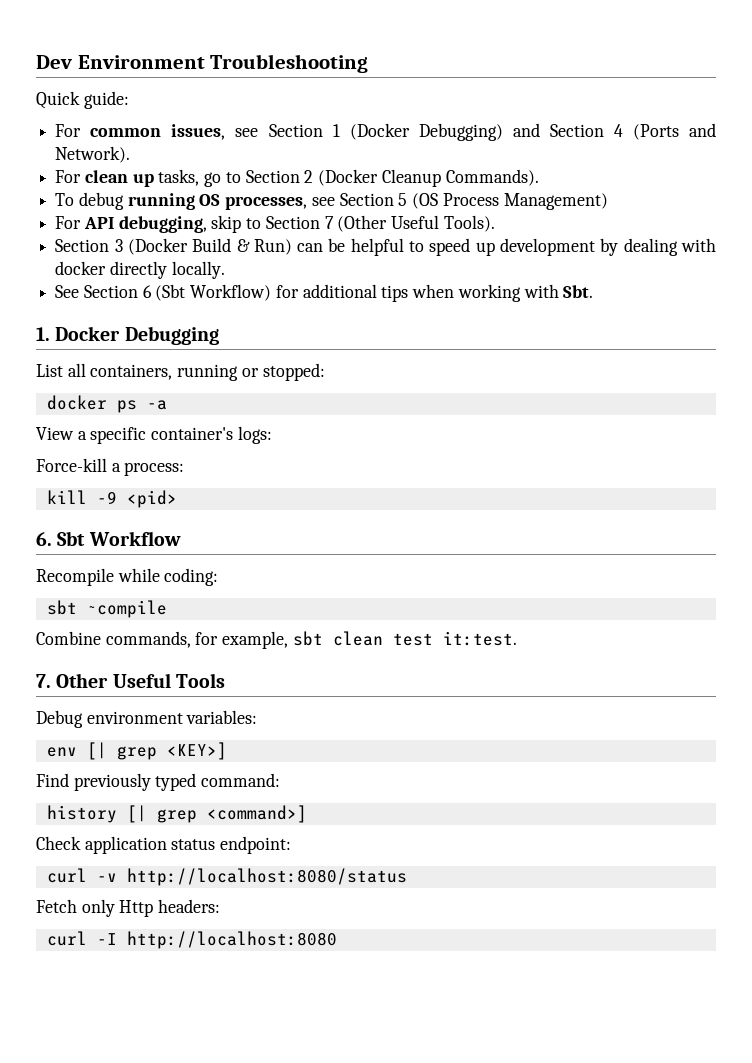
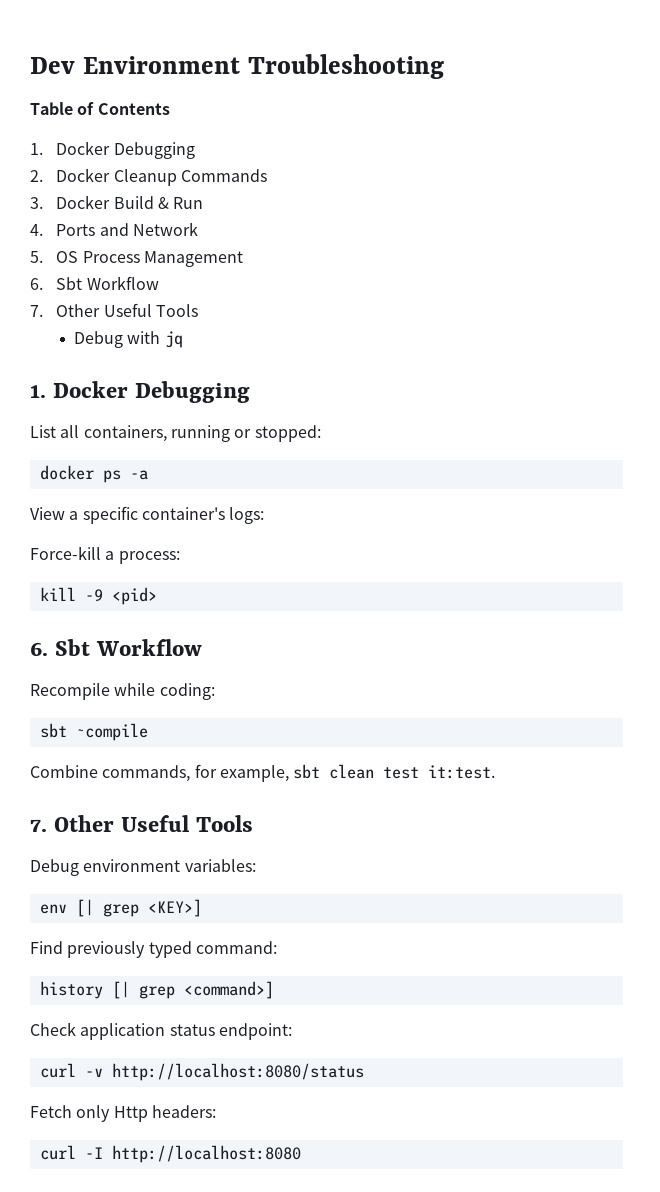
- Quick guide:
- For common issues, see Section 1 (Docker Debugging) and Section 4 (Ports and Network).
- For clean up tasks, go to Section 2 (Docker Cleanup Commands).
- To debug running OS processes, see Section 5 (OS Process Management)
- For API debugging, skip to Section 7 (Other Useful Tools).
- Section 3 (Docker Build & Run) can be helpful to speed up development by dealing with docker directly locally.
- See Section 6 (Sbt Workflow) for additional tips when working with Sbt.
+ Table of Contents
+ 1. Docker Debugging
+ 2. Docker Cleanup Commands
+ 3. Docker Build & Run
+ 4. Ports and Network
+ 5. OS Process Management
+ 6. Sbt Workflow
+ 7. Other Useful Tools
+ Debug with jq

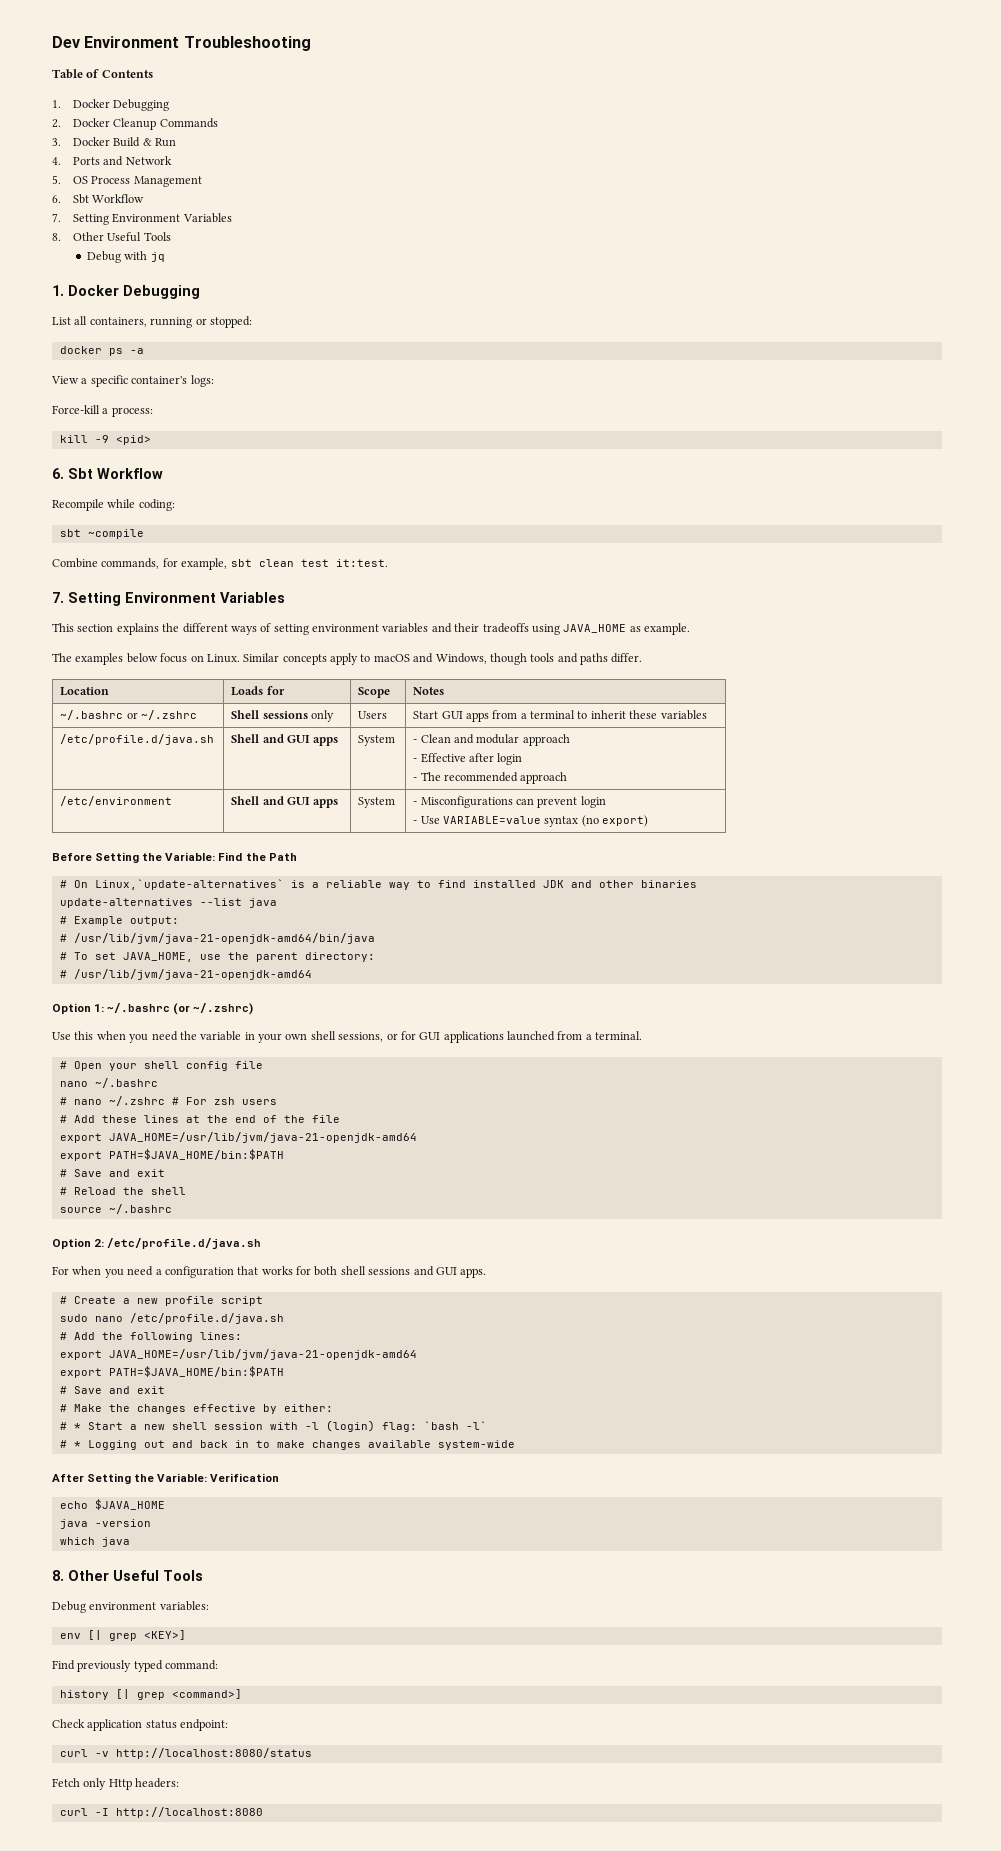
  5. OS Process Management
  6. Sbt Workflow
- 7. Other Useful Tools
+ 7. Setting Environment Variables
+ 8. Other Useful Tools
  Combine commands, for example, sbt clean test it:test.
- 7. Other Useful Tools
+ 7. Setting Environment Variables
+ This section explains the different ways of setting environment variables and their tradeoffs using JAVA_HOME as example.
+ The examples below focus on Linux. Similar concepts apply to macOS and Windows, though tools and paths differ.
+ Location | Loads for | Scope | Notes
+ ~/.bashrc or ~/.zshrc | Shell sessions only | Users | Start GUI apps from a terminal to inherit these variables
+ /etc/profile.d/java.sh | Shell and GUI apps | System | - Clean and modular approach
+ - Effective after login
+ - The recommended approach
+ /etc/environment | Shell and GUI apps | System | - Misconfigurations can prevent login
+ - Use VARIABLE=value syntax (no export)
+ Before Setting the Variable: Find the Path
+ # On Linux,`update-alternatives` is a reliable way to find installed JDK and other binaries
+ update-alternatives --list java
+ # Example output:
+ # /usr/lib/jvm/java-21-openjdk-amd64/bin/java
+ # To set JAVA_HOME, use the parent directory:
+ # /usr/lib/jvm/java-21-openjdk-amd64
+ Option 1: ~/.bashrc (or ~/.zshrc)
+ Use this when you need the variable in your own shell sessions, or for GUI applications launched from a terminal.
+ # Open your shell config file
+ nano ~/.bashrc
+ # nano ~/.zshrc # For zsh users
+ # Add these lines at the end of the file
+ export JAVA_HOME=/usr/lib/jvm/java-21-openjdk-amd64
+ export PATH=$JAVA_HOME/bin:$PATH
+ # Save and exit
+ # Reload the shell
+ source ~/.bashrc
+ Option 2: /etc/profile.d/java.sh
+ For when you need a configuration that works for both shell sessions and GUI apps.
+ # Create a new profile script
+ sudo nano /etc/profile.d/java.sh
+ # Add the following lines:
+ export JAVA_HOME=/usr/lib/jvm/java-21-openjdk-amd64
+ export PATH=$JAVA_HOME/bin:$PATH
+ # Save and exit
+ # Make the changes effective by either:
+ # * Start a new shell session with -l (login) flag: `bash -l`
+ # * Logging out and back in to make changes available system-wide
+ After Setting the Variable: Verification
+ echo $JAVA_HOME
+ java -version
+ which java
+ 8. Other Useful Tools

